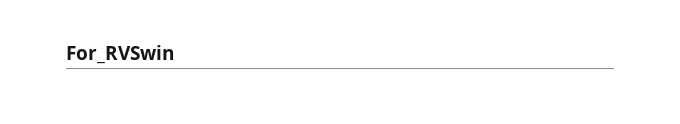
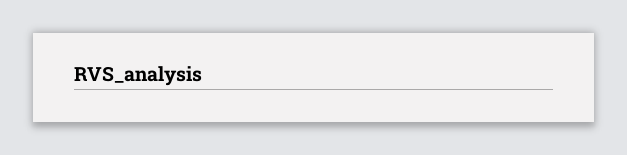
- For_RVSwin
+ RVS_analysis

